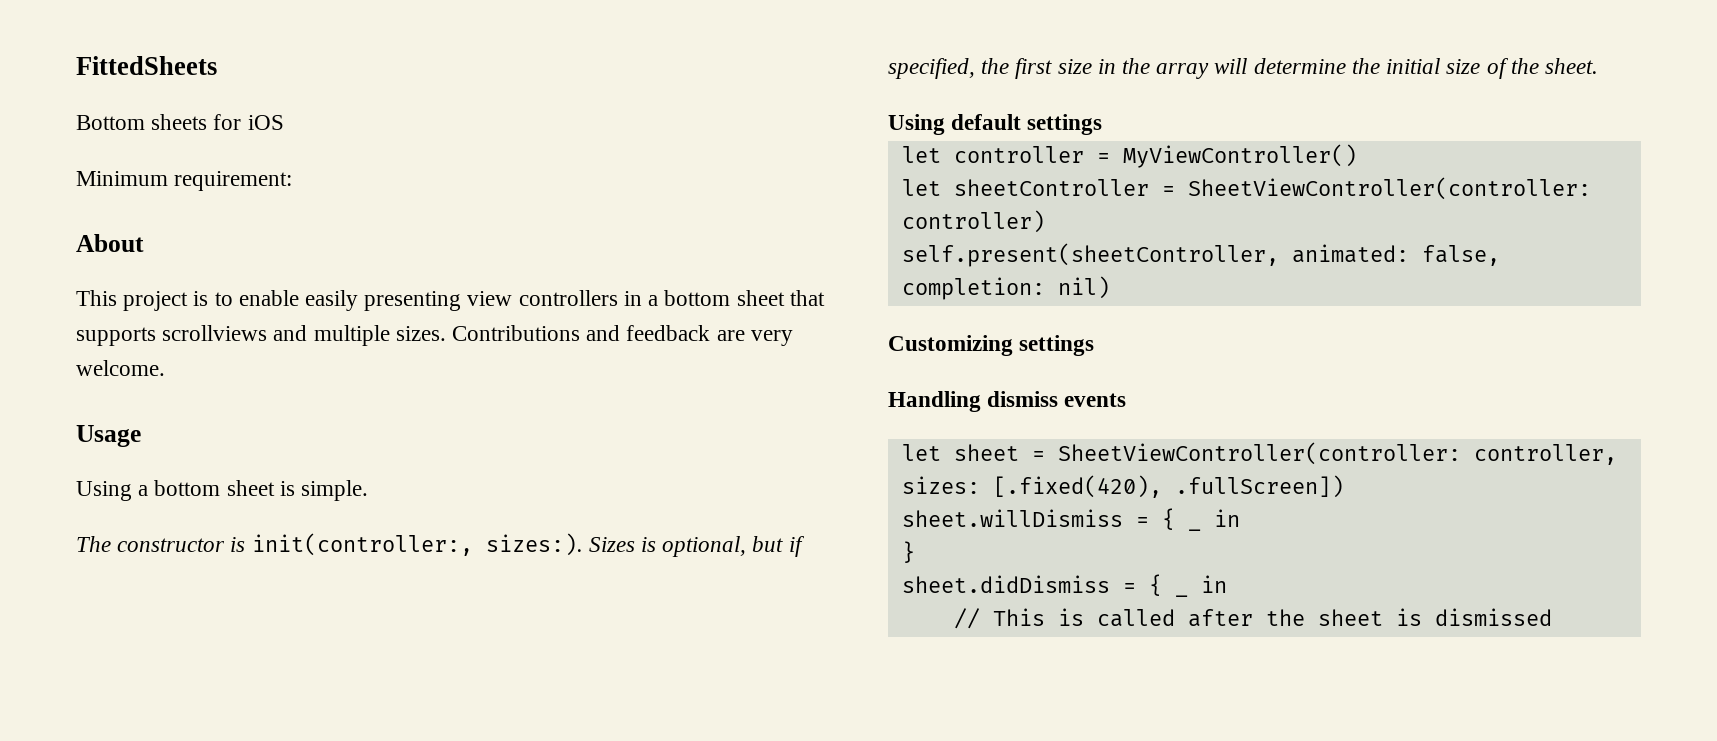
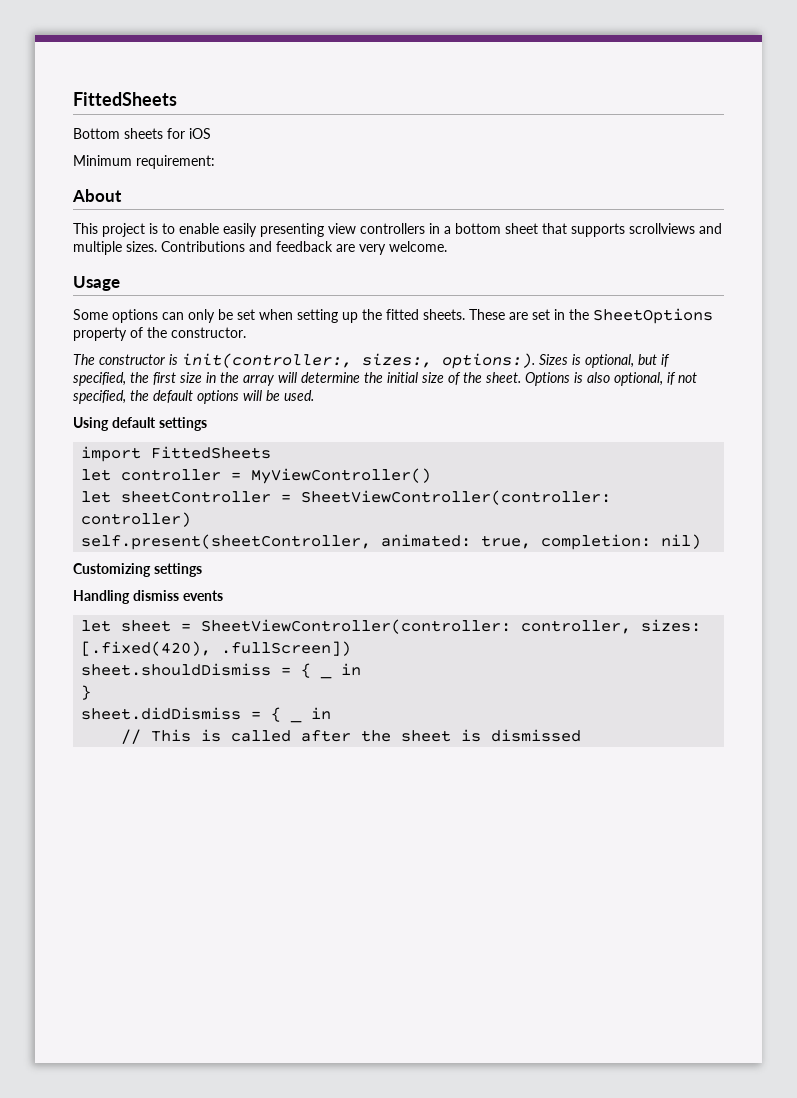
- Using a bottom sheet is simple.
+ Some options can only be set when setting up the fitted sheets. These are set in the SheetOptions property of the constructor.
- The constructor is init(controller:, sizes:).
+ The constructor is init(controller:, sizes:, options:).
+ Options is also optional, if not specified, the default options will be used.
+ import FittedSheets
- self.present(sheetController, animated: false, completion: nil)
+ self.present(sheetController, animated: true, completion: nil)
- sheet.willDismiss = { _ in
+ sheet.shouldDismiss = { _ in

